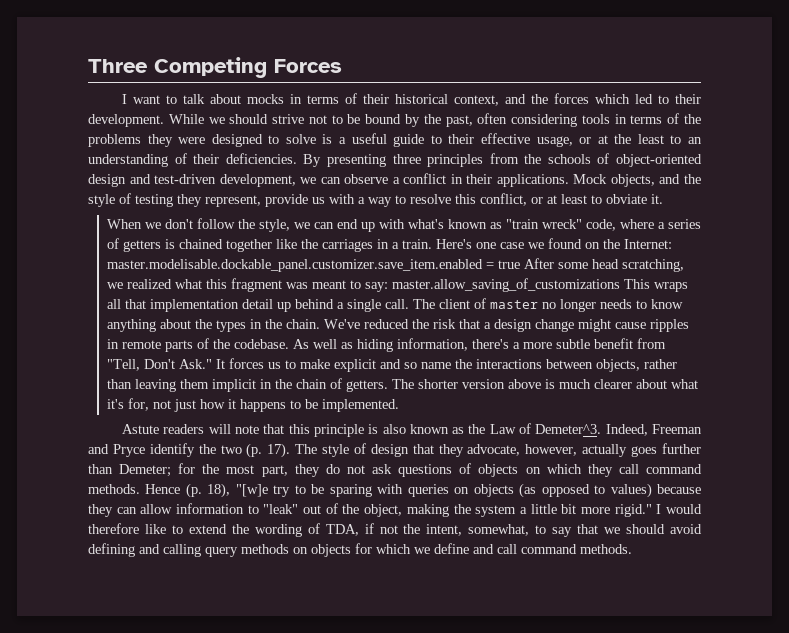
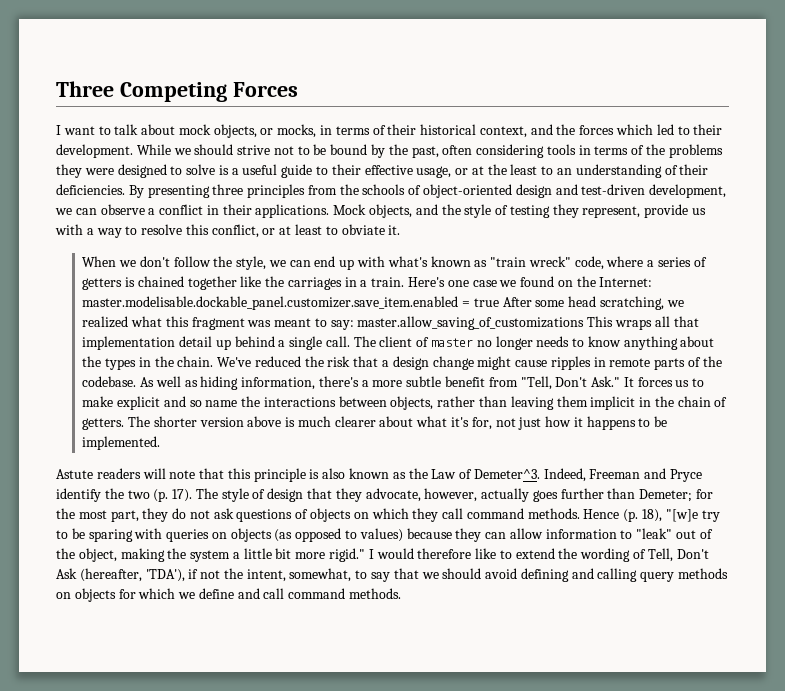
- I want to talk about mocks in terms of their historical context, and the forces which led to their development.
+ I want to talk about mock objects, or mocks, in terms of their historical context, and the forces which led to their development.
- I would therefore like to extend the wording of TDA, if not the intent, somewhat, to say that we should avoid defining and calling query methods on objects for which we define and call command methods.
+ I would therefore like to extend the wording of Tell, Don't Ask (hereafter, 'TDA'), if not the intent, somewhat, to say that we should avoid defining and calling query methods on objects for which we define and call command methods.

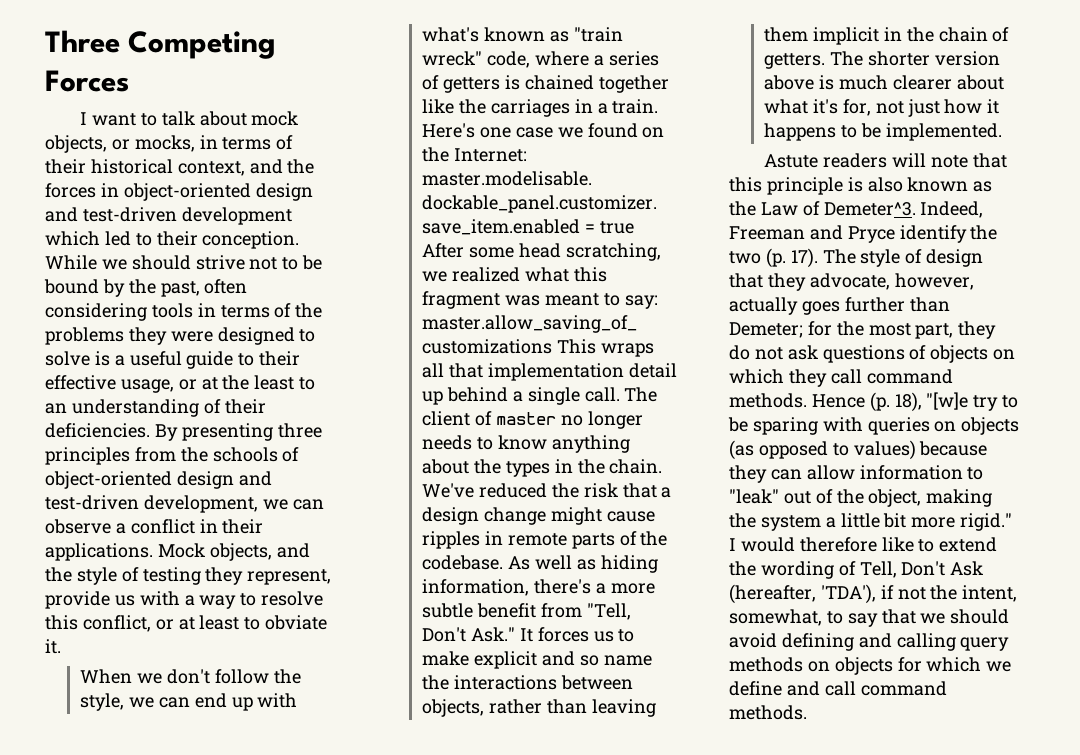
- I want to talk about mock objects, or mocks, in terms of their historical context, and the forces which led to their development.
+ I want to talk about mock objects, or mocks, in terms of their historical context, and the forces in object-oriented design and test-driven development which led to their conception.

